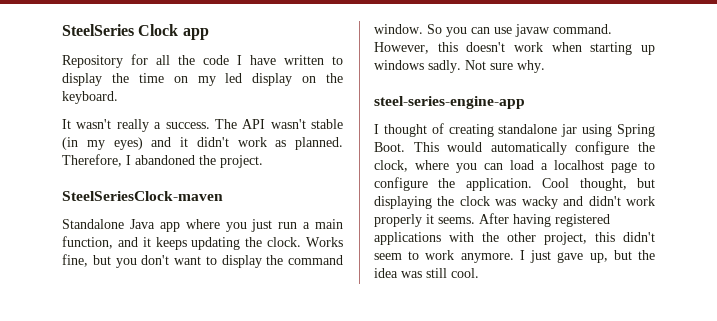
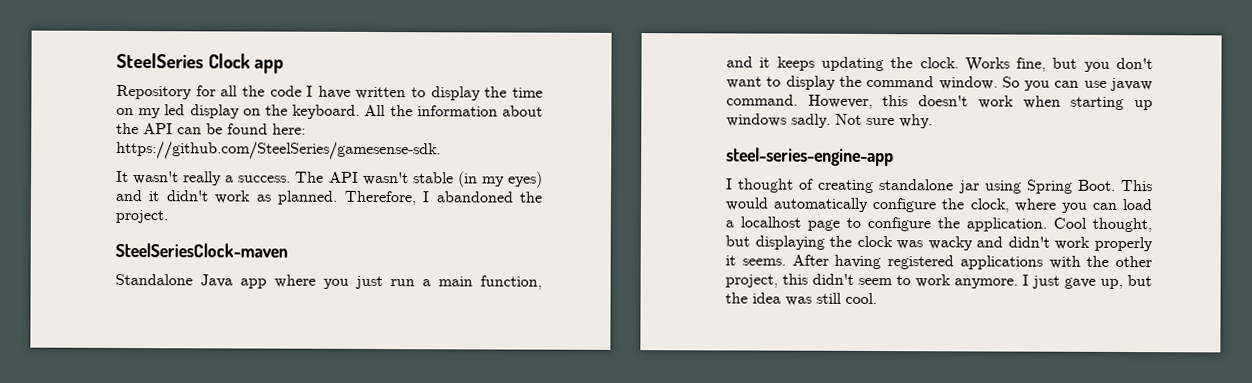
+ All the information about the API can be found here: https://github.com/SteelSeries/gamesense-sdk.

